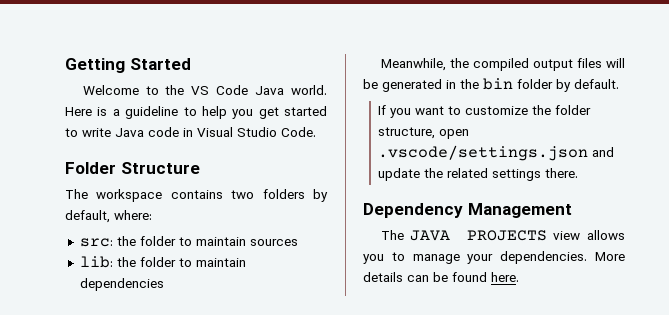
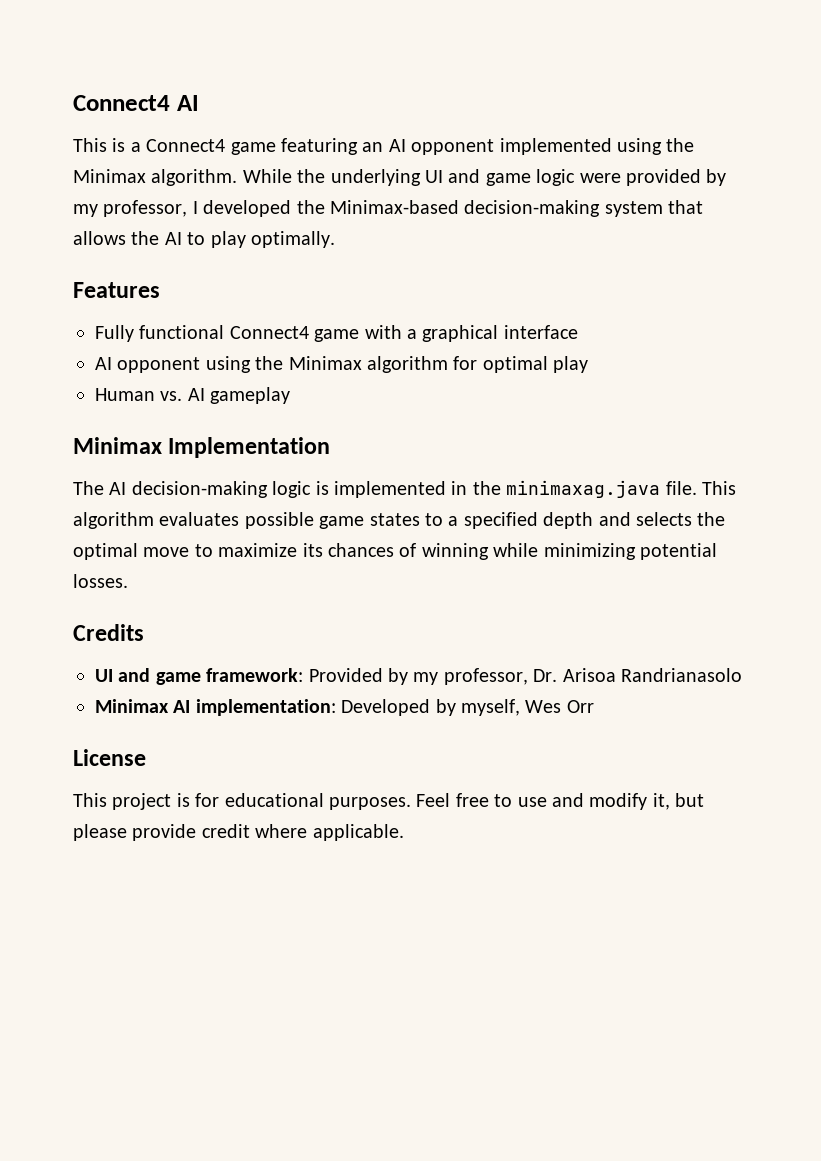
- Getting Started
- Welcome to the VS Code Java world. Here is a guideline to help you get started to write Java code in Visual Studio Code.
- Folder Structure
- The workspace contains two folders by default, where:
- src: the folder to maintain sources
- lib: the folder to maintain dependencies
- Meanwhile, the compiled output files will be generated in the bin folder by default.
- If you want to customize the folder structure, open .vscode/settings.json and update the related settings there.
- Dependency Management
- The JAVA PROJECTS view allows you to manage your dependencies. More details can be found here.
+ Connect4 AI
+ This is a Connect4 game featuring an AI opponent implemented using the Minimax algorithm. While the underlying UI and game logic were provided by my professor, I developed the Minimax-based decision-making system that allows the AI to play optimally.
+ Features
+ Fully functional Connect4 game with a graphical interface
+ AI opponent using the Minimax algorithm for optimal play
+ Human vs. AI gameplay
+ Minimax Implementation
+ The AI decision-making logic is implemented in the minimaxag.java file. This algorithm evaluates possible game states to a specified depth and selects the optimal move to maximize its chances of winning while minimizing potential losses.
+ Credits
+ UI and game framework: Provided by my professor, Dr. Arisoa Randrianasolo
+ Minimax AI implementation: Developed by myself, Wes Orr
+ License
+ This project is for educational purposes. Feel free to use and modify it, but please provide credit where applicable.

